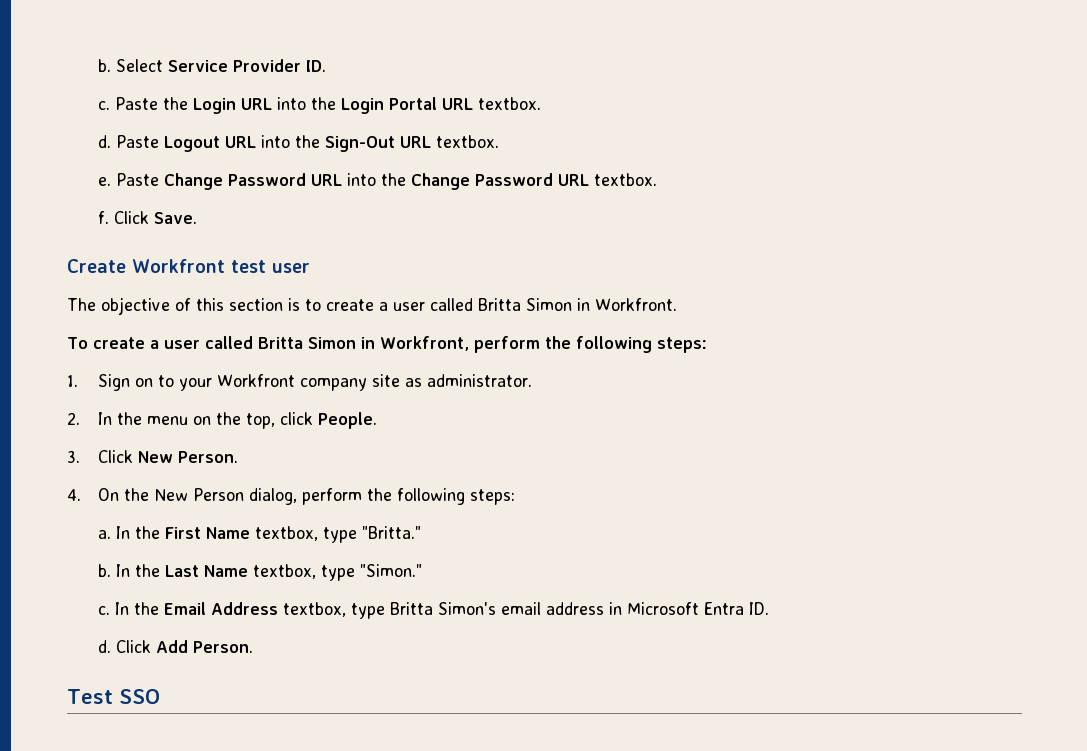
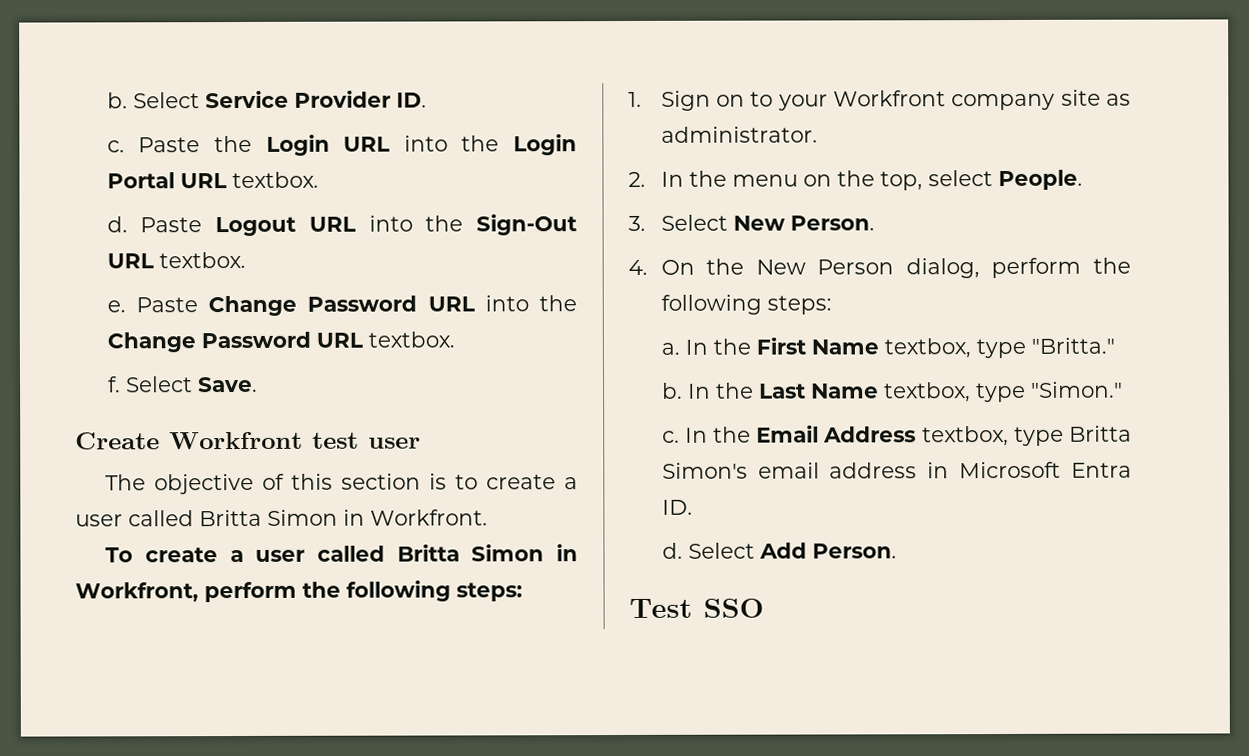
- Click Save.
+ Select Save.
- 2. In the menu on the top, click People.
+ 2. In the menu on the top, select People.
- 3. Click New Person.
+ 3. Select New Person.
- Click Add Person.
+ Select Add Person.

